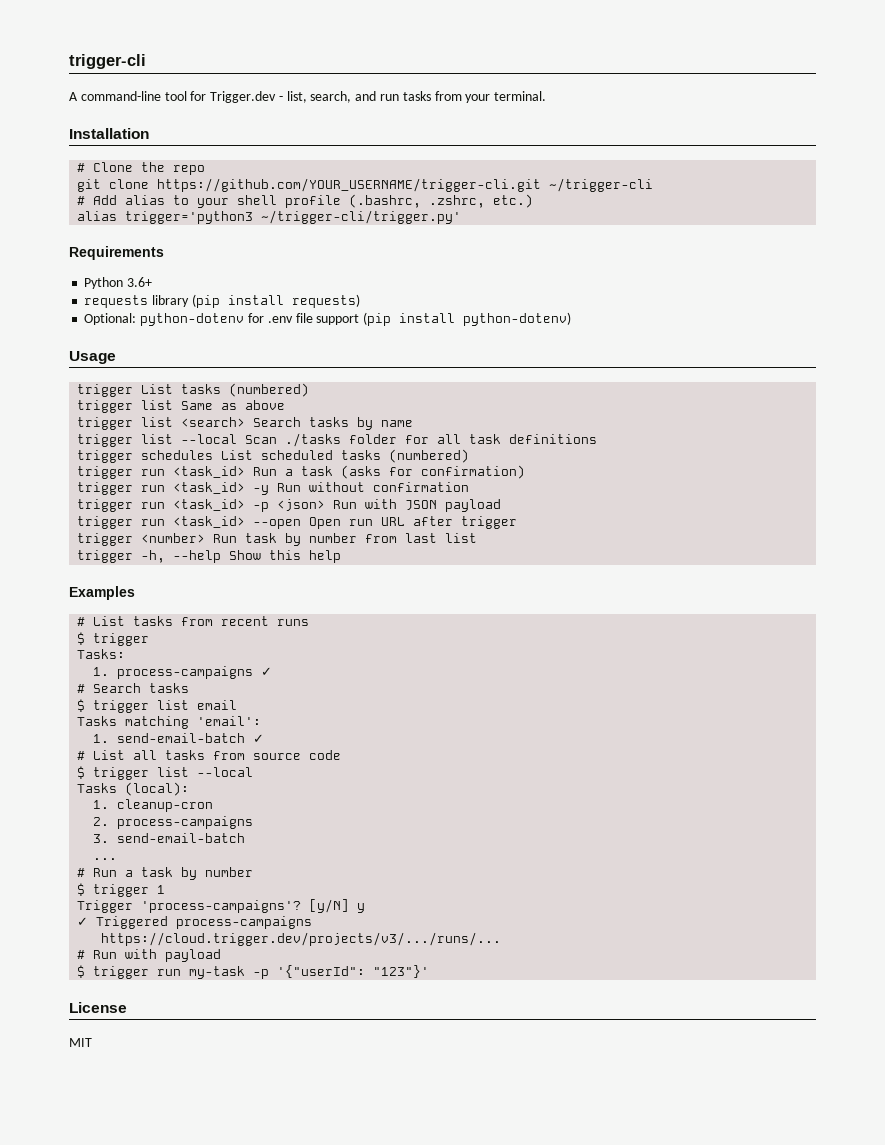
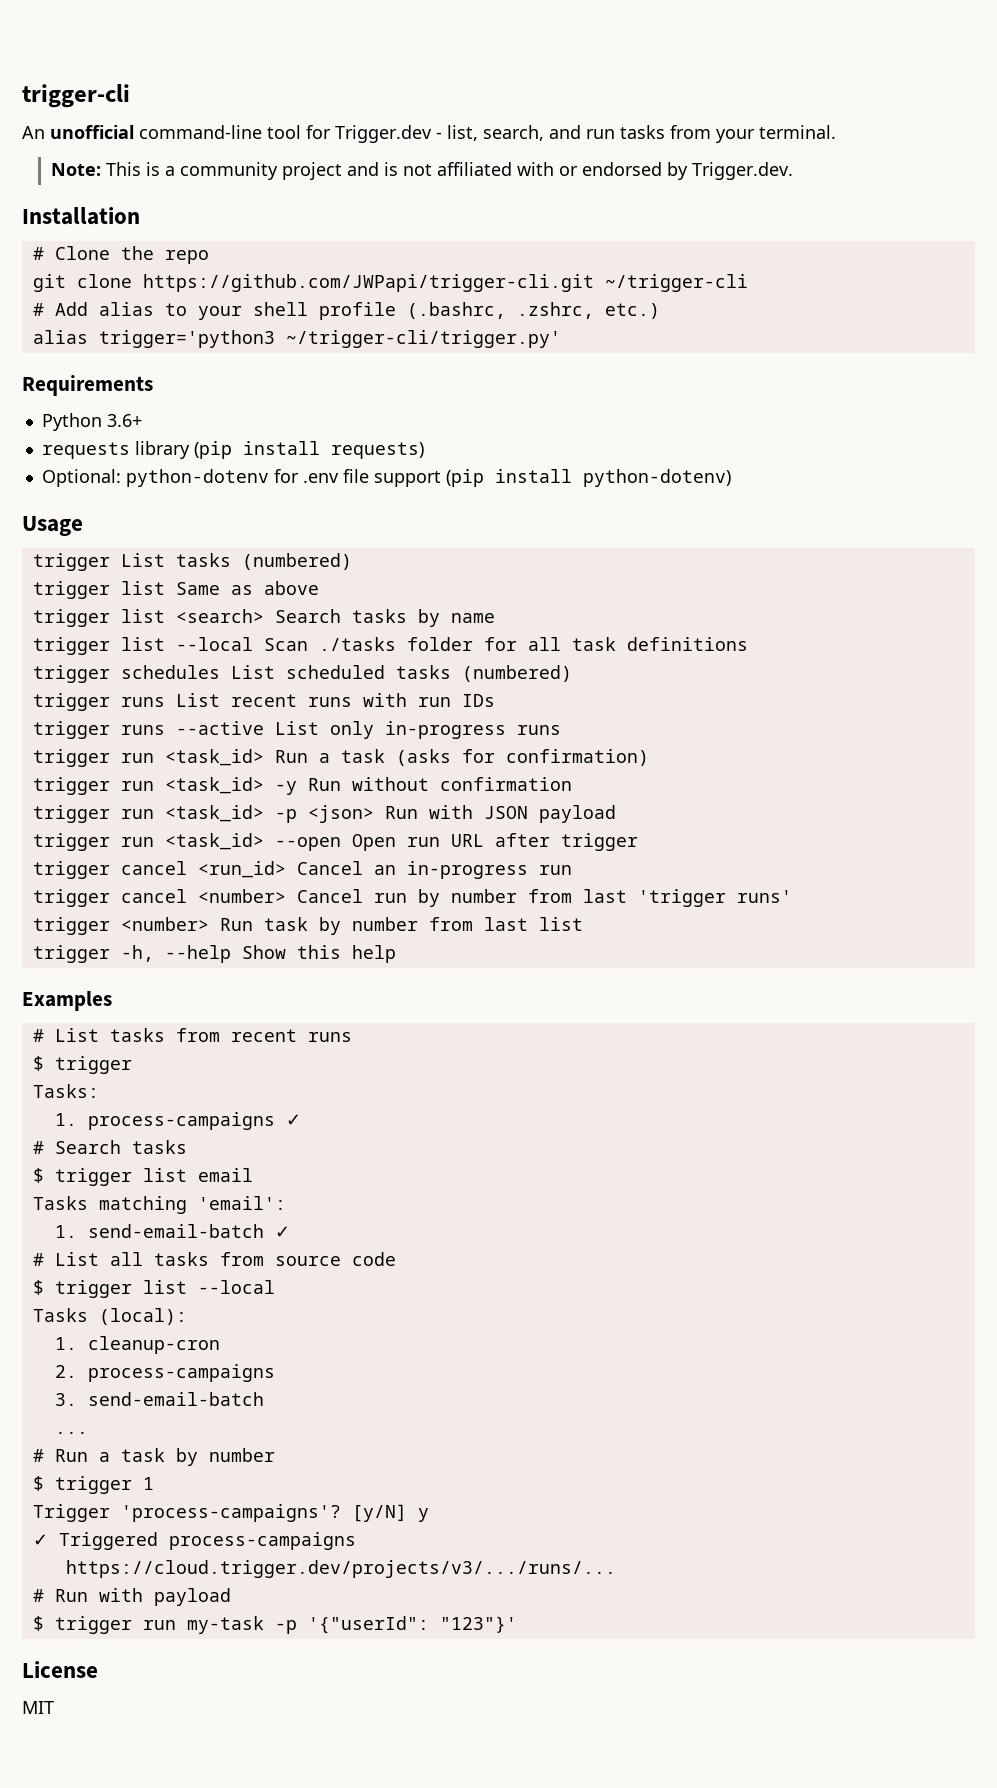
- A command-line tool for Trigger.dev - list, search, and run tasks from your terminal.
+ An unofficial command-line tool for Trigger.dev - list, search, and run tasks from your terminal.
+ Note: This is a community project and is not affiliated with or endorsed by Trigger.dev.
- git clone https://github.com/YOUR_USERNAME/trigger-cli.git ~/trigger-cli
+ git clone https://github.com/JWPapi/trigger-cli.git ~/trigger-cli
+ trigger runs List recent runs with run IDs
+ trigger runs --active List only in-progress runs
+ trigger cancel <run_id> Cancel an in-progress run
+ trigger cancel <number> Cancel run by number from last 'trigger runs'

